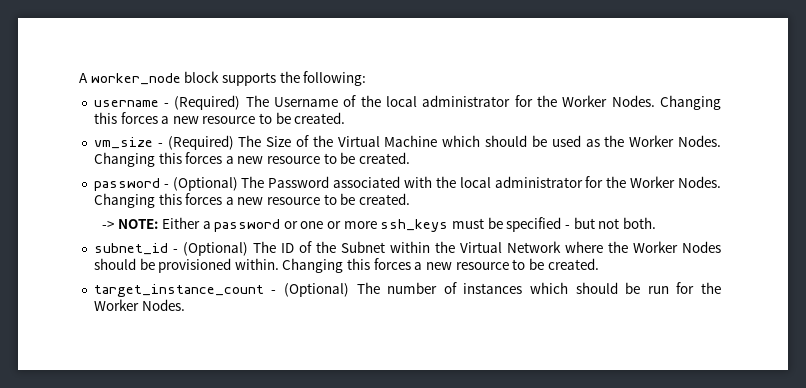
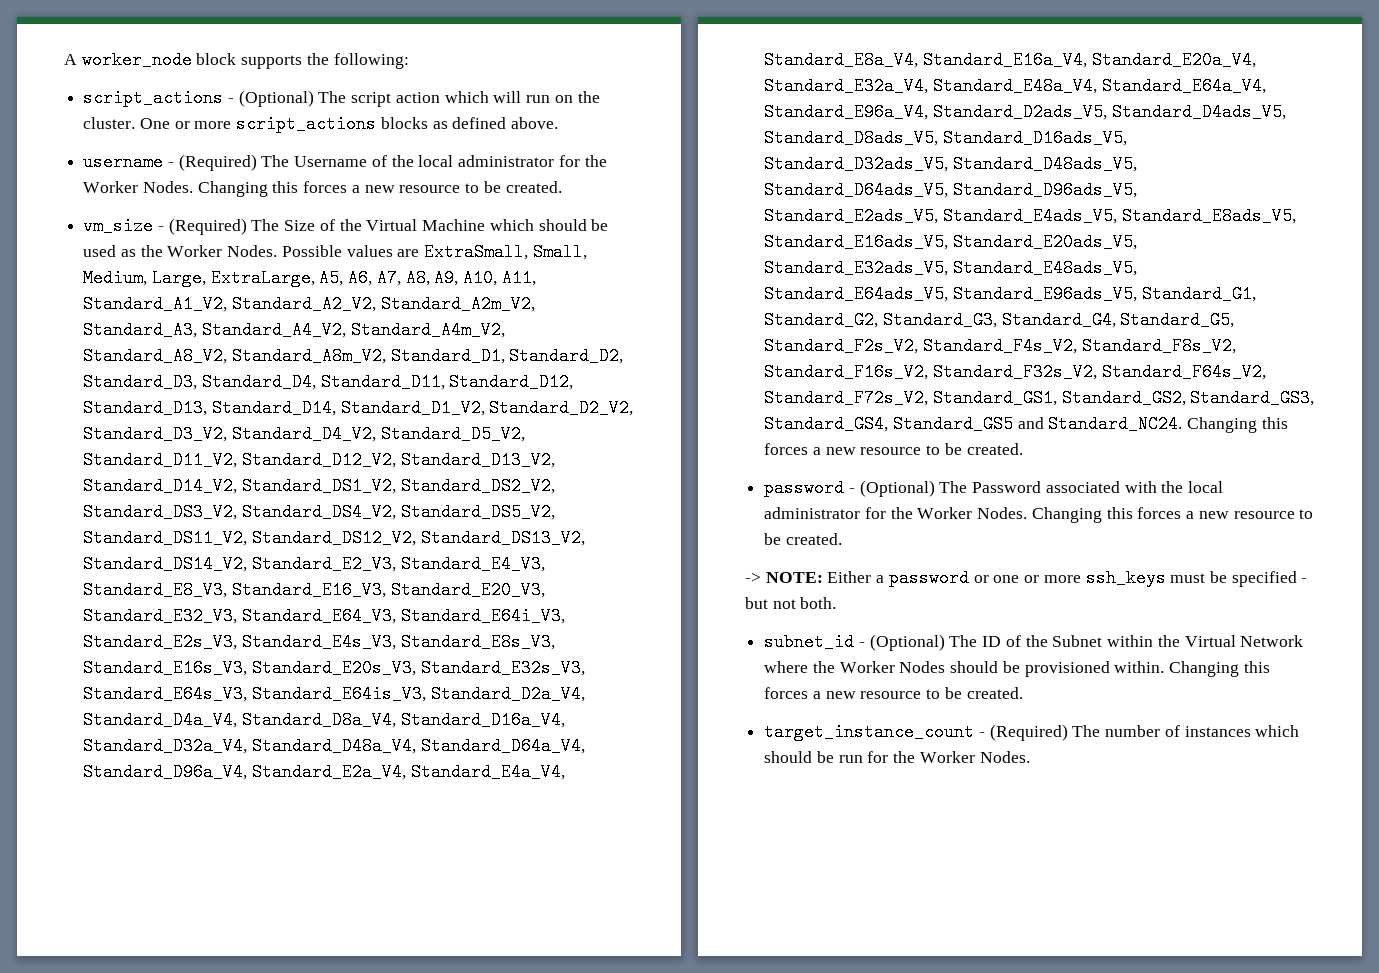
+ script_actions - (Optional) The script action which will run on the cluster. One or more script_actions blocks as defined above.
+ Possible values are ExtraSmall, Small, Medium, Large, ExtraLarge, A5, A6, A7, A8, A9, A10, A11, Standard_A1_V2, Standard_A2_V2, Standard_A2m_V2, Standard_A3, Standard_A4_V2, Standard_A4m_V2, Standard_A8_V2, Standard_A8m_V2, Standard_D1, Standard_D2, Standard_D3, Standard_D4, Standard_D11, Standard_D12, Standard_D13, Standard_D14, Standard_D1_V2, Standard_D2_V2, Standard_D3_V2, Standard_D4_V2, Standard_D5_V2, Standard_D11_V2, Standard_D12_V2, Standard_D13_V2, Standard_D14_V2, Standard_DS1_V2, Standard_DS2_V2, Standard_DS3_V2, Standard_DS4_V2, Standard_DS5_V2, Standard_DS11_V2, Standard_DS12_V2, Standard_DS13_V2, Standard_DS14_V2, Standard_E2_V3, Standard_E4_V3, Standard_E8_V3, Standard_E16_V3, Standard_E20_V3, Standard_E32_V3, Standard_E64_V3, Standard_E64i_V3, Standard_E2s_V3, Standard_E4s_V3, Standard_E8s_V3, Standard_E16s_V3, Standard_E20s_V3, Standard_E32s_V3, Standard_E64s_V3, Standard_E64is_V3, Standard_D2a_V4, Standard_D4a_V4, Standard_D8a_V4, Standard_D16a_V4, Standard_D32a_V4, Standard_D48a_V4, Standard_D64a_V4, Standard_D96a_V4, Standard_E2a_V4, Standard_E4a_V4, Standard_E8a_V4, Standard_E16a_V4, Standard_E20a_V4, Standard_E32a_V4, Standard_E48a_V4, Standard_E64a_V4, Standard_E96a_V4, Standard_D2ads_V5, Standard_D4ads_V5, Standard_D8ads_V5, Standard_D16ads_V5, Standard_D32ads_V5, Standard_D48ads_V5, Standard_D64ads_V5, Standard_D96ads_V5, Standard_E2ads_V5, Standard_E4ads_V5, Standard_E8ads_V5, Standard_E16ads_V5, Standard_E20ads_V5, Standard_E32ads_V5, Standard_E48ads_V5, Standard_E64ads_V5, Standard_E96ads_V5, Standard_G1, Standard_G2, Standard_G3, Standard_G4, Standard_G5, Standard_F2s_V2, Standard_F4s_V2, Standard_F8s_V2, Standard_F16s_V2, Standard_F32s_V2, Standard_F64s_V2, Standard_F72s_V2, Standard_GS1, Standard_GS2, Standard_GS3, Standard_GS4, Standard_GS5 and Standard_NC24.
- target_instance_count - (Optional) The number of instances which should be run for the Worker Nodes.
+ target_instance_count - (Required) The number of instances which should be run for the Worker Nodes.

